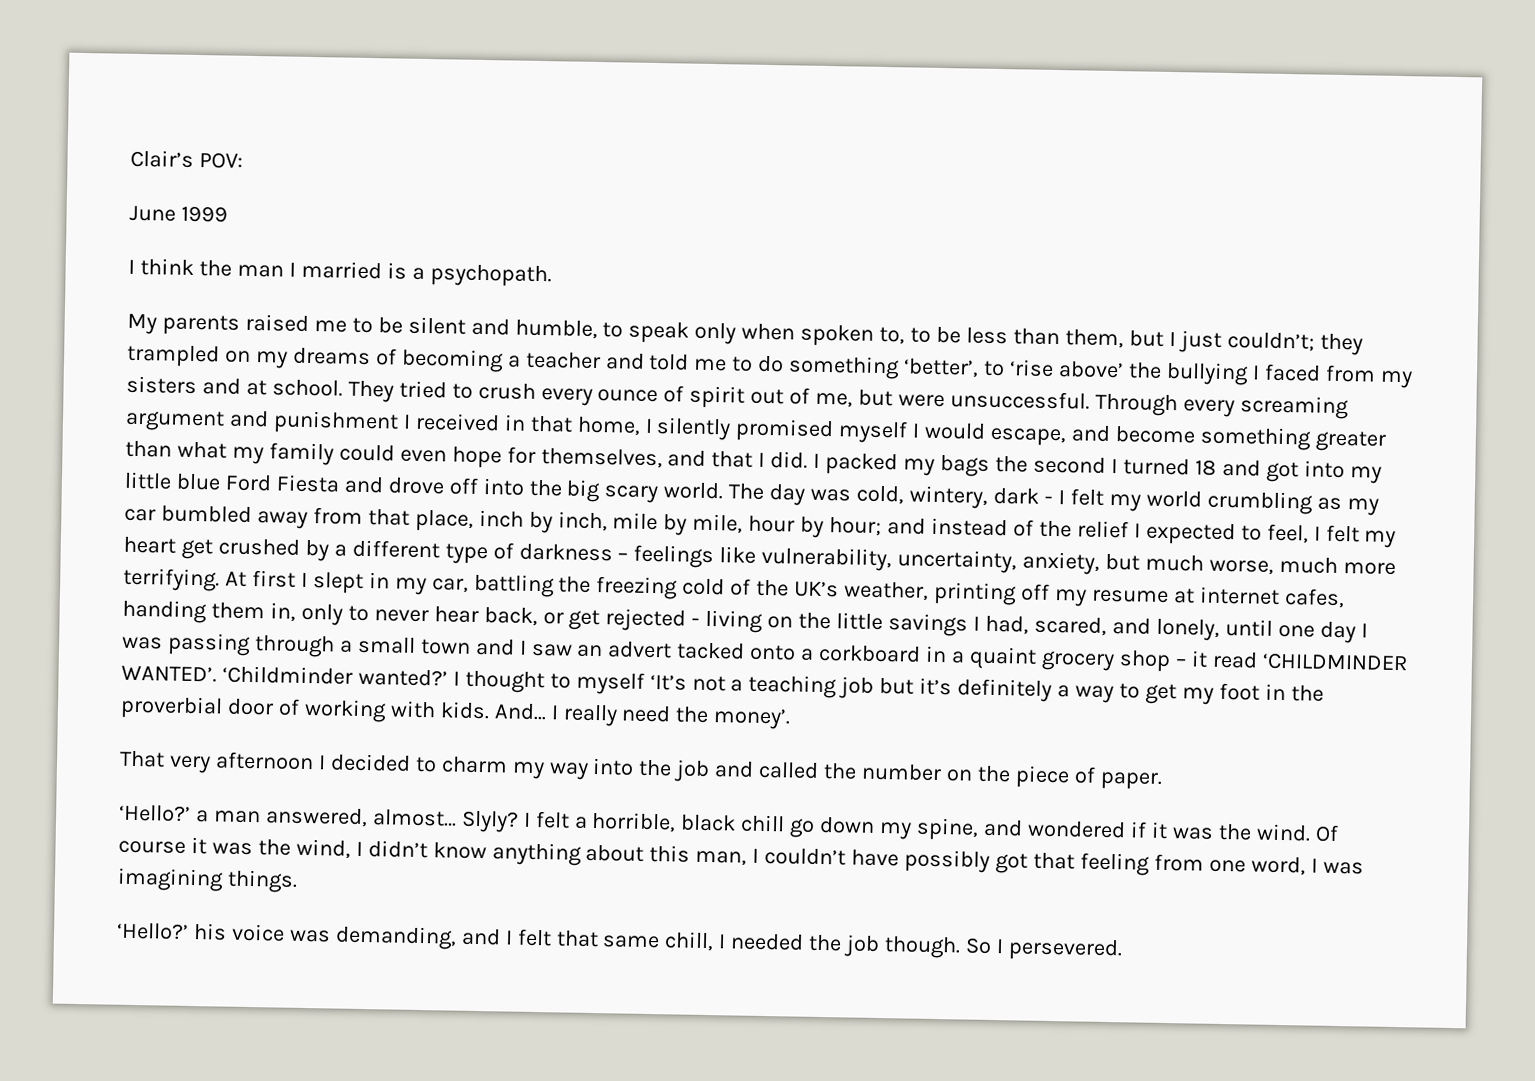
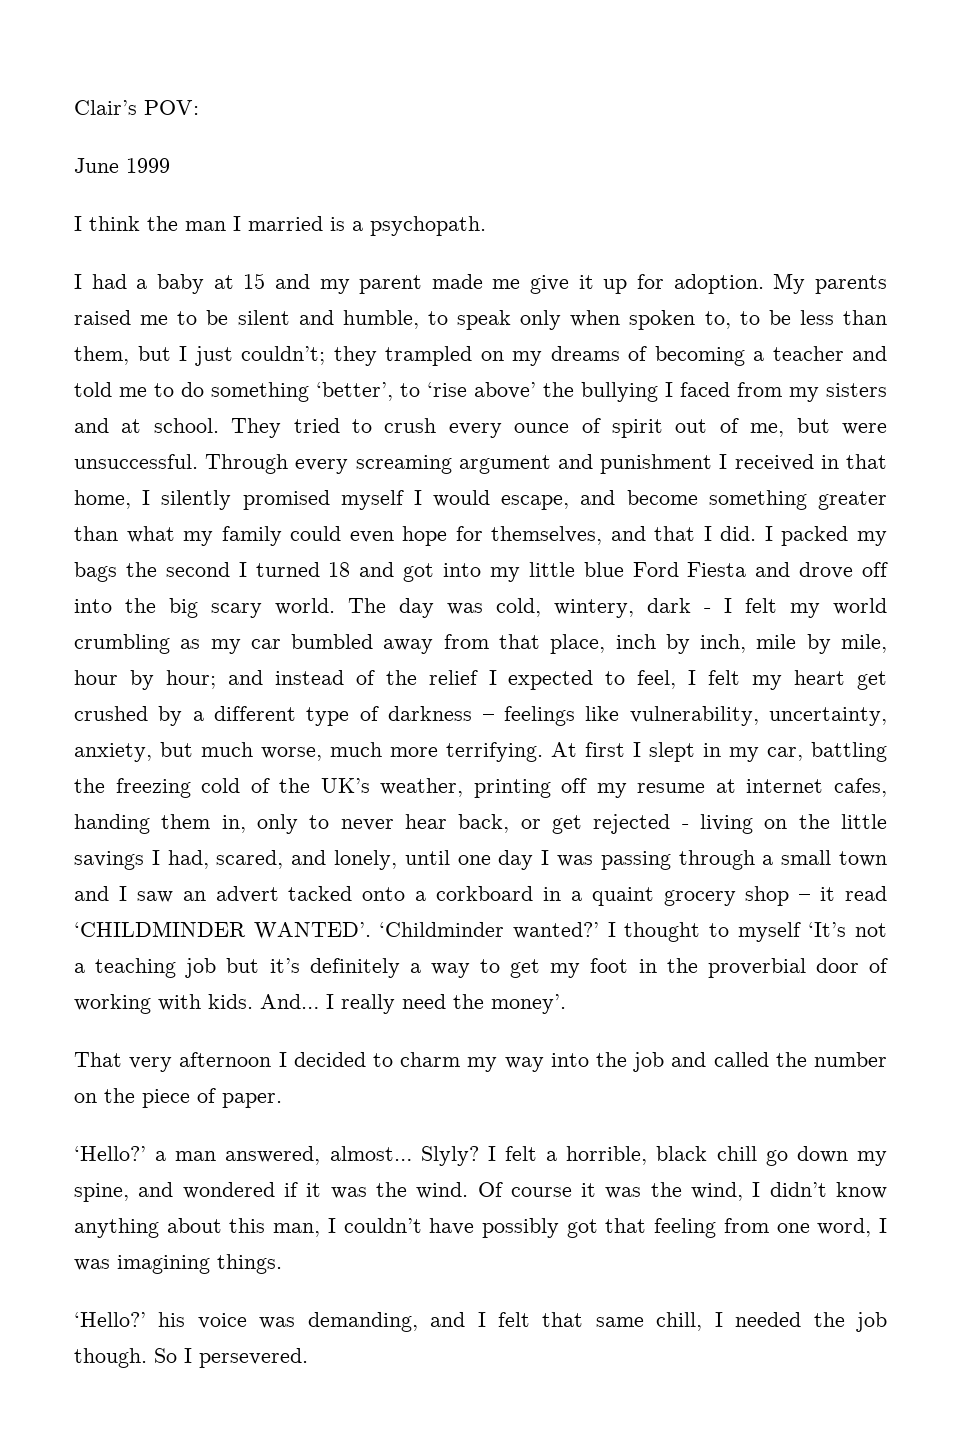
+ I had a baby at 15 and my parent made me give it up for adoption.

